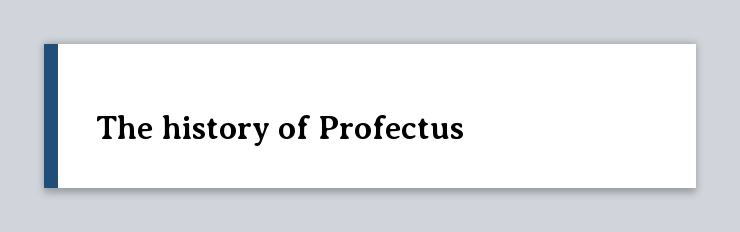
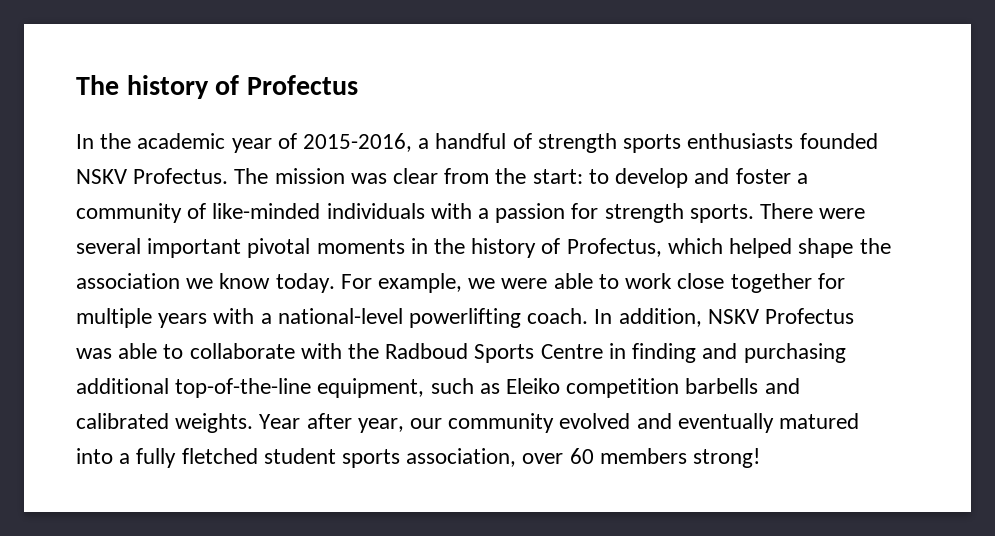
+ In the academic year of 2015-2016, a handful of strength sports enthusiasts founded NSKV Profectus. The mission was clear from the start: to develop and foster a community of like-minded individuals with a passion for strength sports. There were several important pivotal moments in the history of Profectus, which helped shape the association we know today. For example, we were able to work close together for multiple years with a national-level powerlifting coach. In addition, NSKV Profectus was able to collaborate with the Radboud Sports Centre in finding and purchasing additional top-of-the-line equipment, such as Eleiko competition barbells and calibrated weights. Year after year, our community evolved and eventually matured into a fully fletched student sports association, over 60 members strong!

